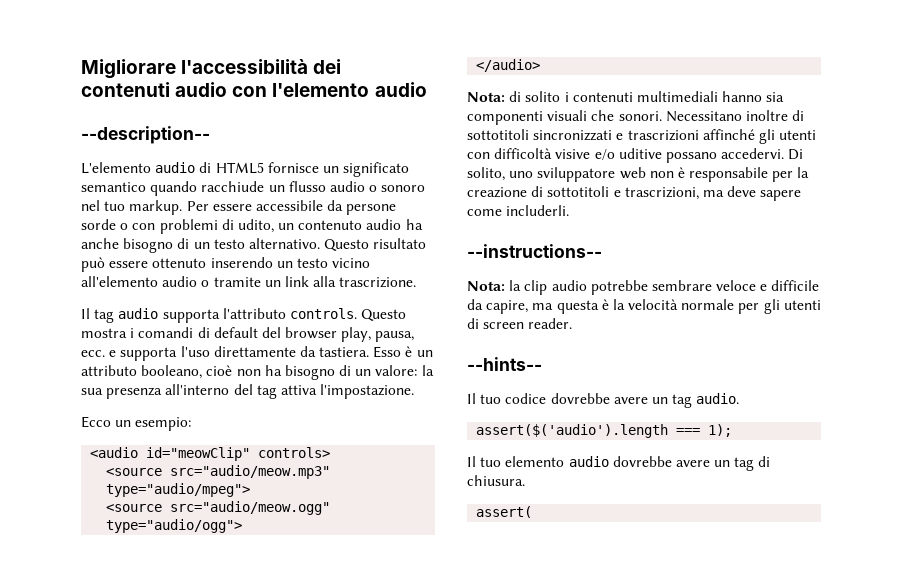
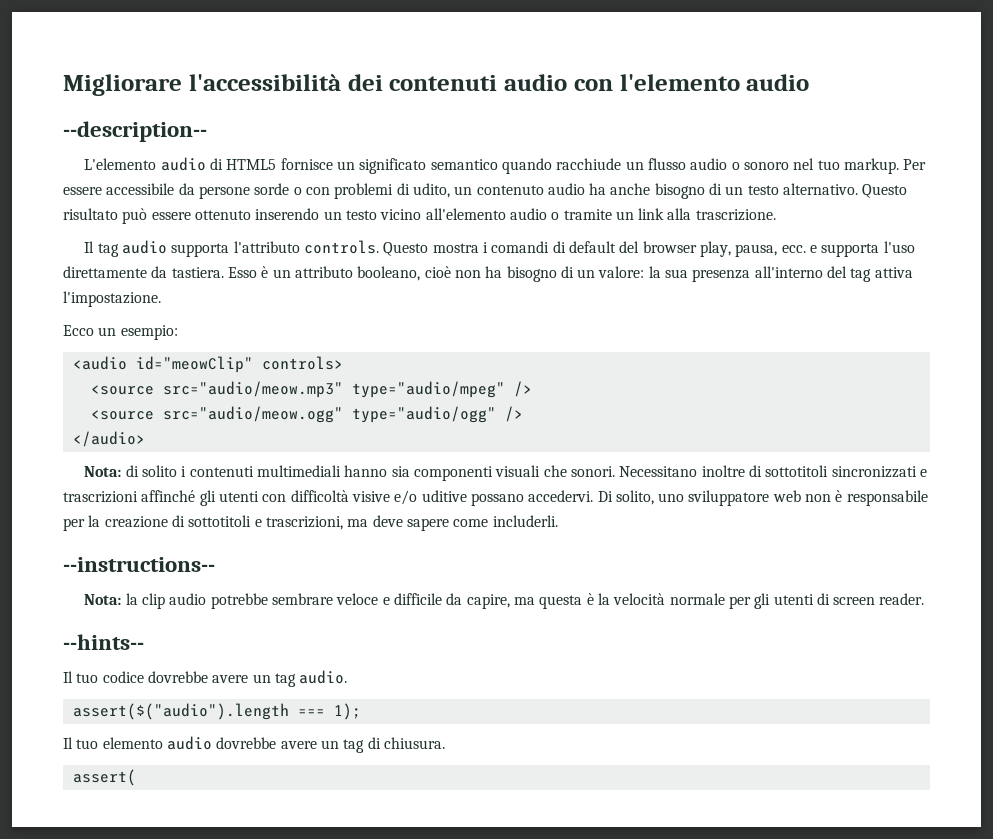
- <source src="audio/meow.mp3" type="audio/mpeg">
+ <source src="audio/meow.mp3" type="audio/mpeg" />
- <source src="audio/meow.ogg" type="audio/ogg">
+ <source src="audio/meow.ogg" type="audio/ogg" />
- assert($('audio').length === 1);
+ assert($("audio").length === 1);

